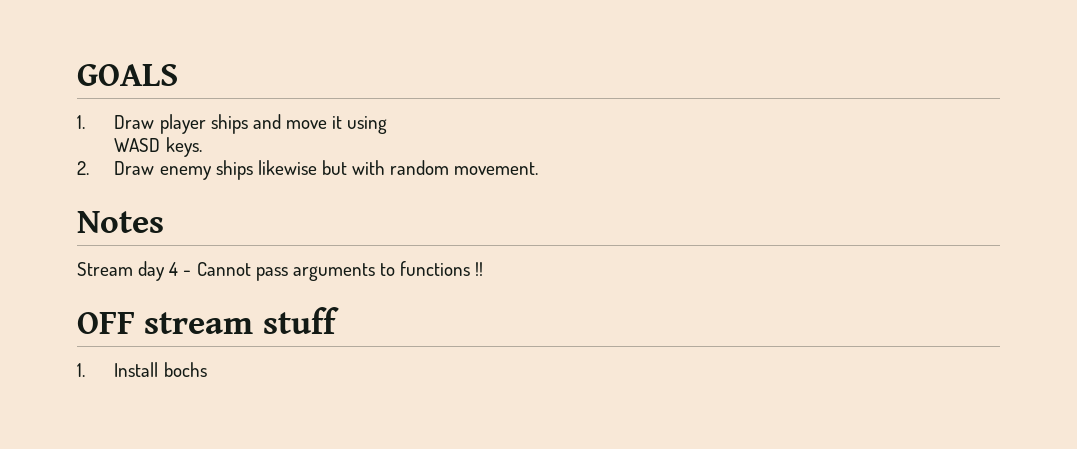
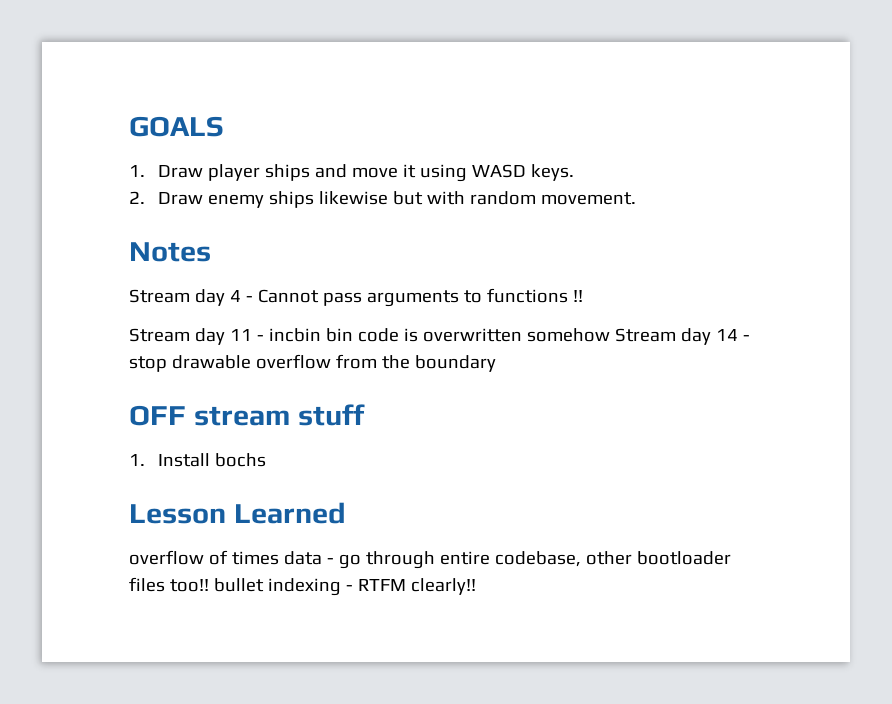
- 1. Draw player ships and move it using
- WASD keys.
+ 1. Draw player ships and move it using WASD keys.
+ Stream day 11 - incbin bin code is overwritten somehow Stream day 14 - stop drawable overflow from the boundary
+ Lesson Learned
+ overflow of times data - go through entire codebase, other bootloader files too!! bullet indexing - RTFM clearly!!

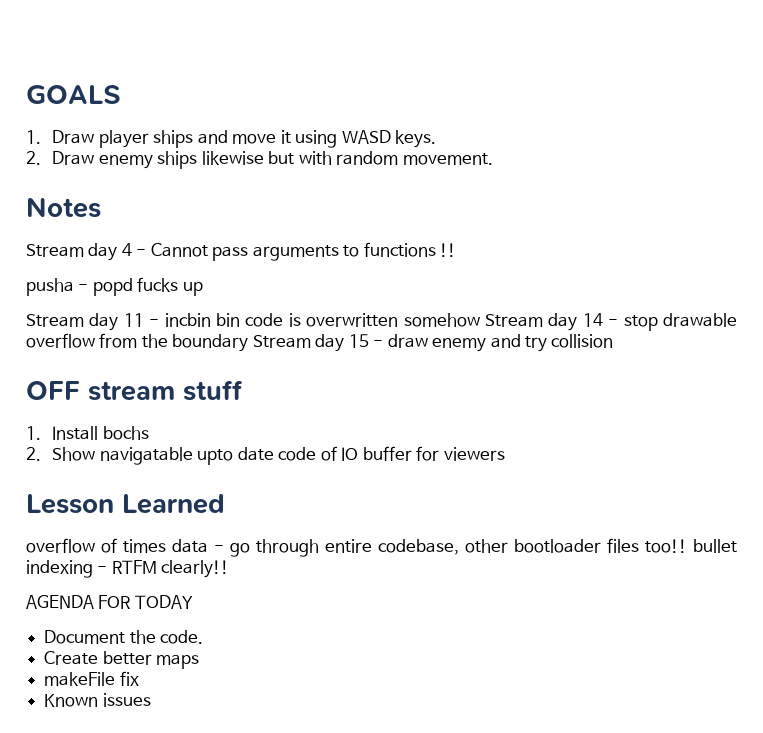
+ pusha - popd fucks up
- Stream day 11 - incbin bin code is overwritten somehow Stream day 14 - stop drawable overflow from the boundary
+ Stream day 11 - incbin bin code is overwritten somehow Stream day 14 - stop drawable overflow from the boundary Stream day 15 - draw enemy and try collision
+ 2. Show navigatable upto date code of IO buffer for viewers
+ AGENDA FOR TODAY
+ Document the code.
+ Create better maps
+ makeFile fix
+ Known issues

